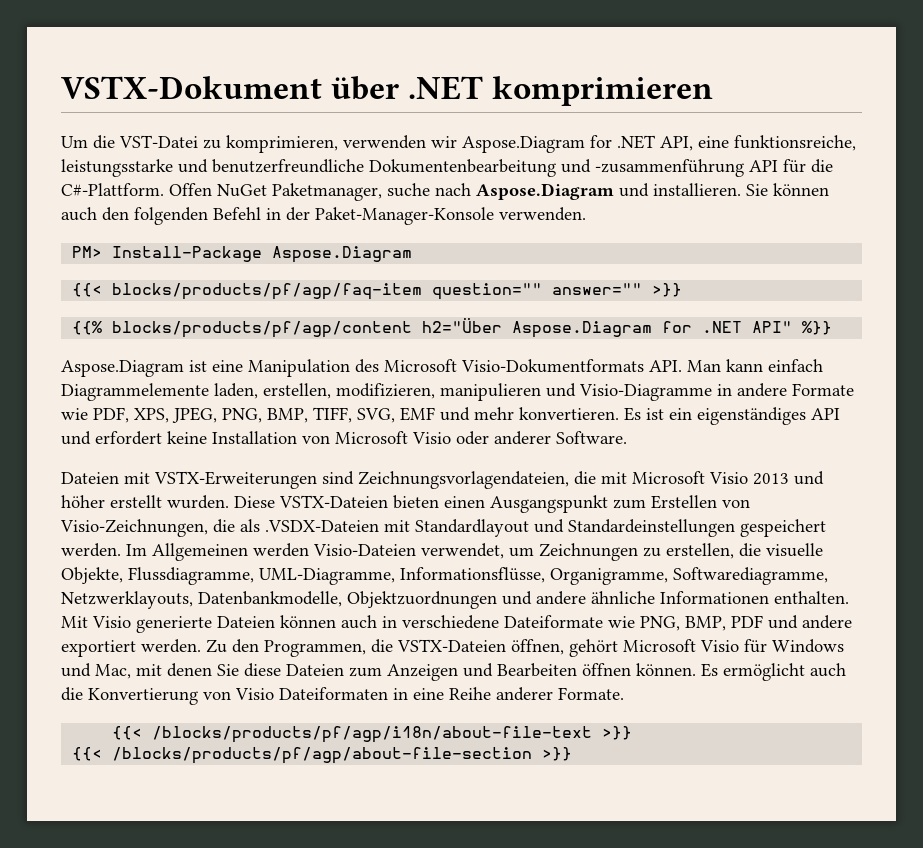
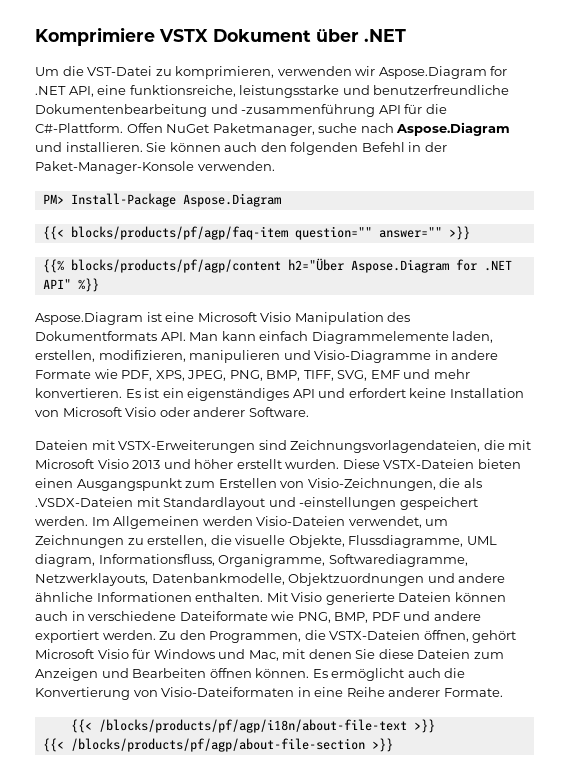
- VSTX-Dokument über .NET komprimieren
+ Komprimiere VSTX Dokument über .NET
- Aspose.Diagram ist eine Manipulation des Microsoft Visio-Dokumentformats API. Man kann einfach Diagrammelemente laden, erstellen, modifizieren, manipulieren und Visio-Diagramme in andere Formate wie PDF, XPS, JPEG, PNG, BMP, TIFF, SVG, EMF und mehr konvertieren.
+ Aspose.Diagram ist eine Microsoft Visio Manipulation des Dokumentformats API. Man kann einfach Diagrammelemente laden, erstellen, modifizieren, manipulieren und Visio-Diagramme in andere Formate wie PDF, XPS, JPEG, PNG, BMP, TIFF, SVG, EMF und mehr konvertieren.
- Diese VSTX-Dateien bieten einen Ausgangspunkt zum Erstellen von Visio-Zeichnungen, die als .VSDX-Dateien mit Standardlayout und Standardeinstellungen gespeichert werden.
+ Diese VSTX-Dateien bieten einen Ausgangspunkt zum Erstellen von Visio-Zeichnungen, die als .VSDX-Dateien mit Standardlayout und -einstellungen gespeichert werden.
- Im Allgemeinen werden Visio-Dateien verwendet, um Zeichnungen zu erstellen, die visuelle Objekte, Flussdiagramme, UML-Diagramme, Informationsflüsse, Organigramme, Softwarediagramme, Netzwerklayouts, Datenbankmodelle, Objektzuordnungen und andere ähnliche Informationen enthalten.
+ Im Allgemeinen werden Visio-Dateien verwendet, um Zeichnungen zu erstellen, die visuelle Objekte, Flussdiagramme, UML diagram, Informationsfluss, Organigramme, Softwarediagramme, Netzwerklayouts, Datenbankmodelle, Objektzuordnungen und andere ähnliche Informationen enthalten.
- Es ermöglicht auch die Konvertierung von Visio Dateiformaten in eine Reihe anderer Formate.
+ Es ermöglicht auch die Konvertierung von Visio-Dateiformaten in eine Reihe anderer Formate.

